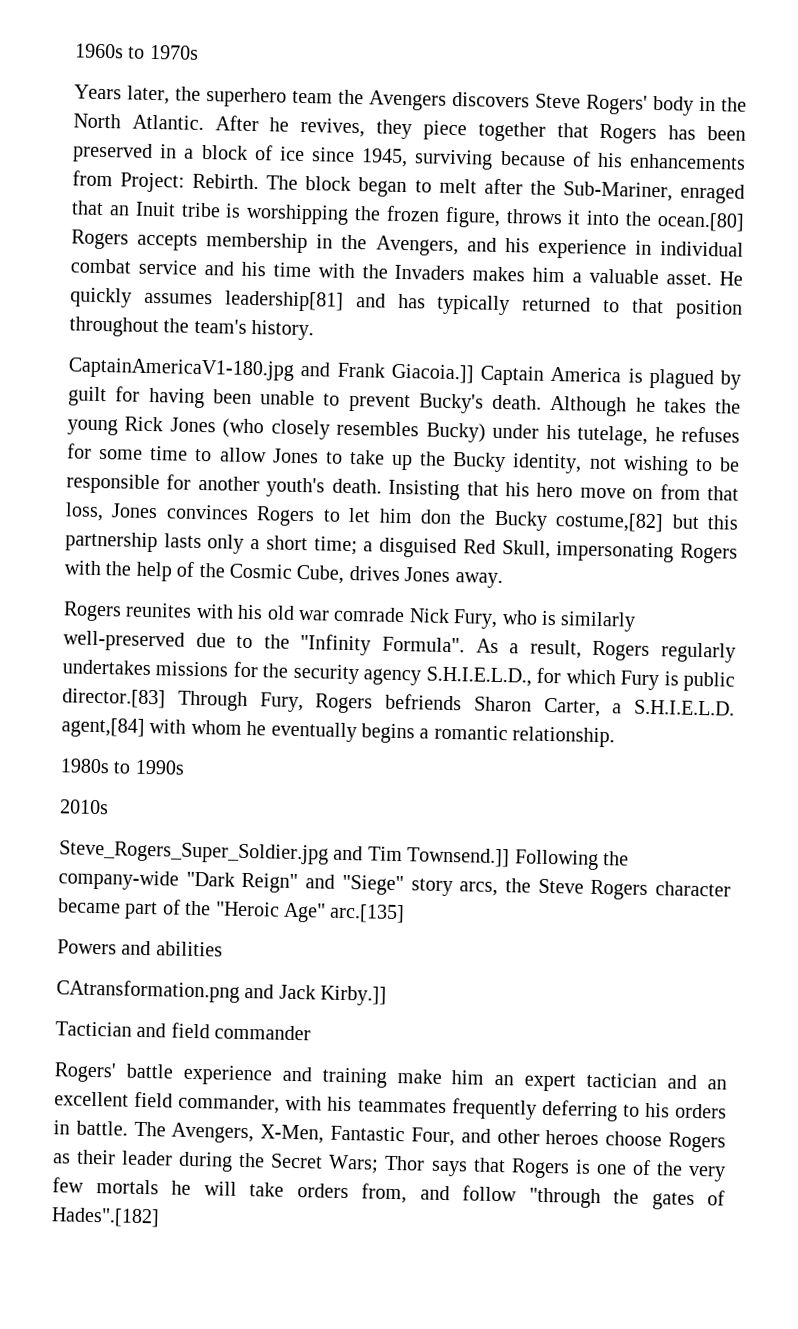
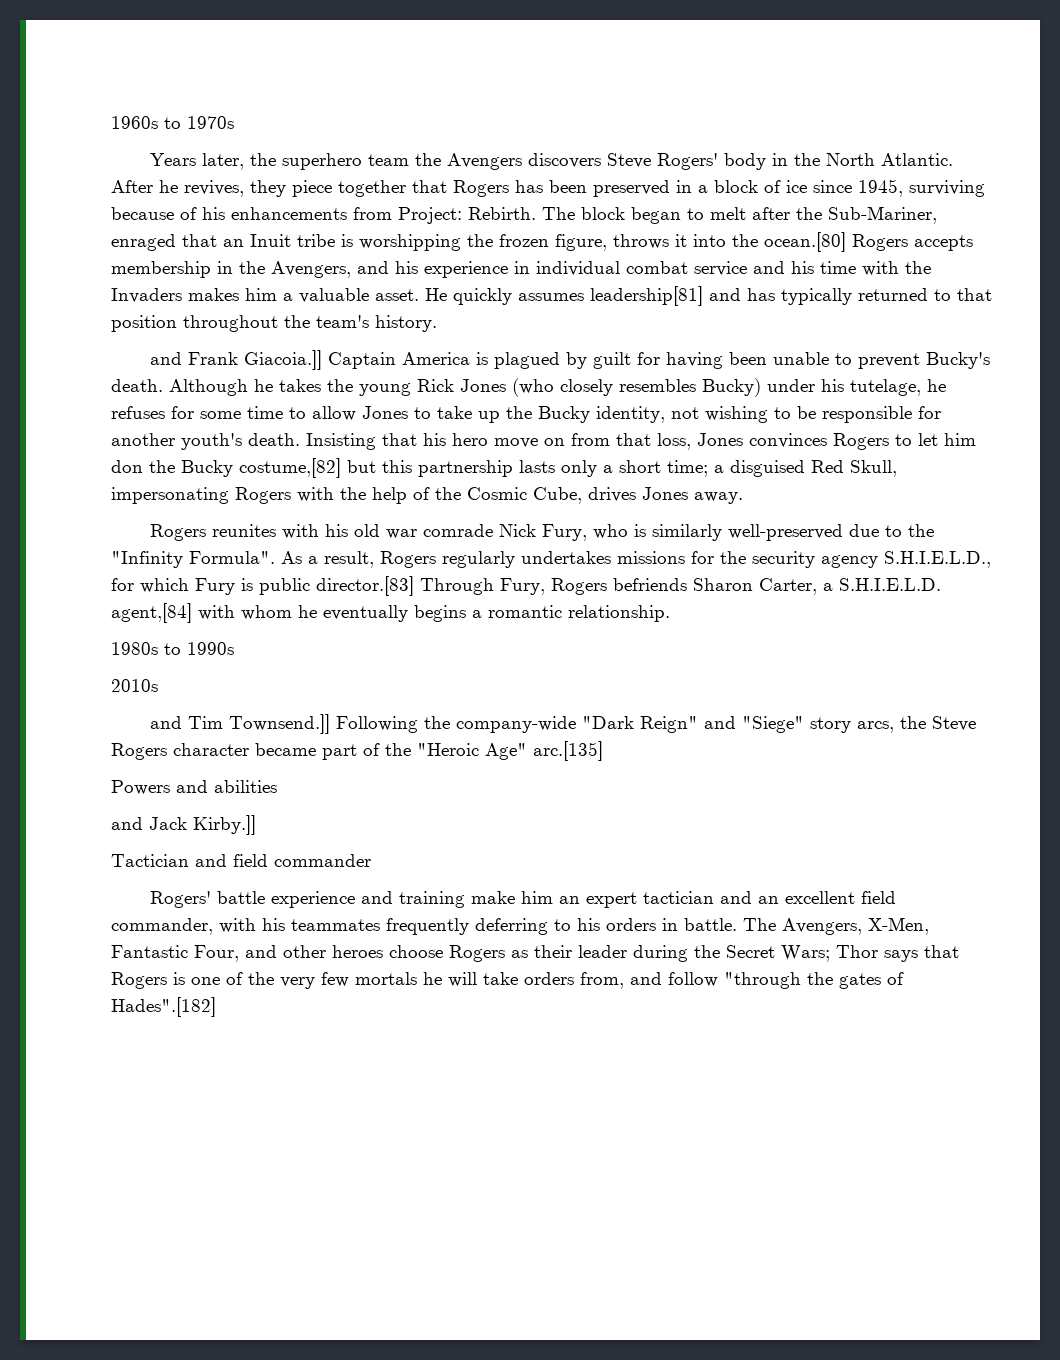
- CaptainAmericaV1-180.jpg and Frank Giacoia.]]
+ and Frank Giacoia.]]
- Steve_Rogers_Super_Soldier.jpg and Tim Townsend.]]
+ and Tim Townsend.]]
- CAtransformation.png and Jack Kirby.]]
+ and Jack Kirby.]]

